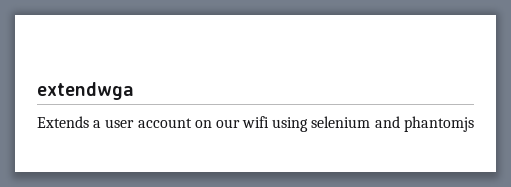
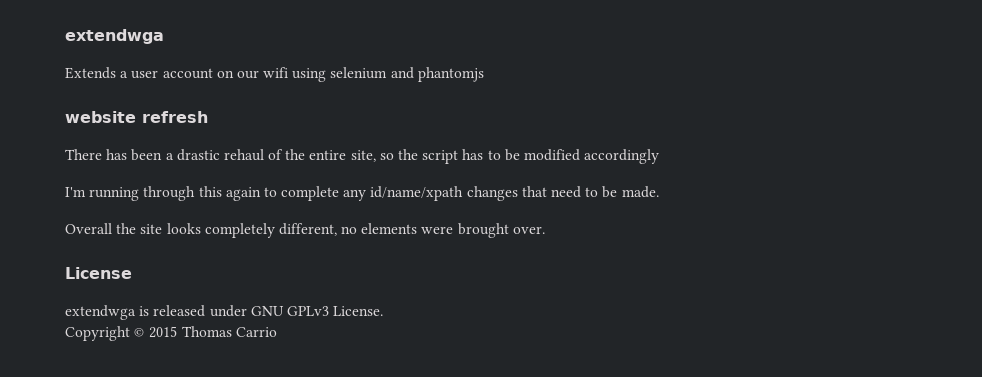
+ website refresh
+ There has been a drastic rehaul of the entire site, so the script has to be modified accordingly
+ I'm running through this again to complete any id/name/xpath changes that need to be made.
+ Overall the site looks completely different, no elements were brought over.
+ License
+ extendwga is released under GNU GPLv3 License.
+ Copyright © 2015 Thomas Carrio

